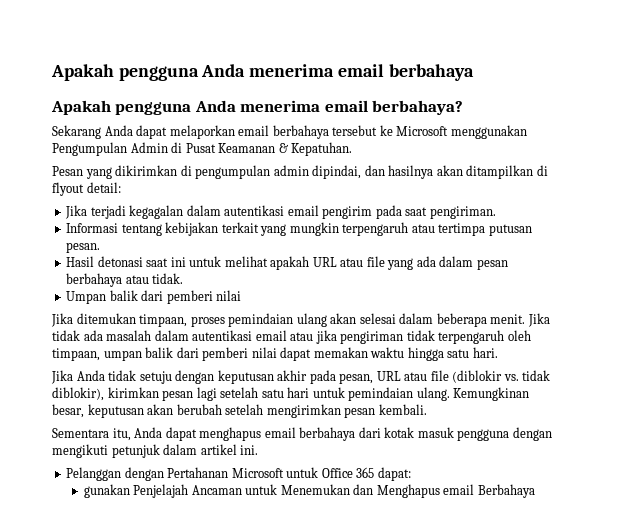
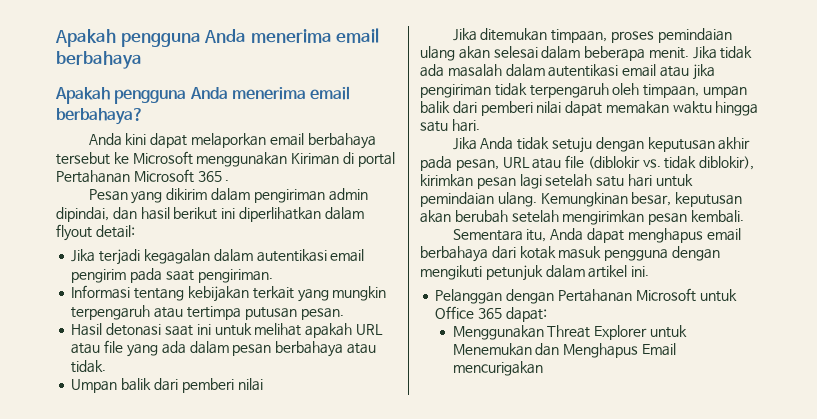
- Sekarang Anda dapat melaporkan email berbahaya tersebut ke Microsoft menggunakan Pengumpulan Admin di Pusat Keamanan & Kepatuhan.
- Pesan yang dikirimkan di pengumpulan admin dipindai, dan hasilnya akan ditampilkan di flyout detail:
+ Anda kini dapat melaporkan email berbahaya tersebut ke Microsoft menggunakan Kiriman di portal Pertahanan Microsoft 365 .
+ Pesan yang dikirim dalam pengiriman admin dipindai, dan hasil berikut ini diperlihatkan dalam flyout detail:
- gunakan Penjelajah Ancaman untuk Menemukan dan Menghapus email Berbahaya
+ Menggunakan Threat Explorer untuk Menemukan dan Menghapus Email mencurigakan

